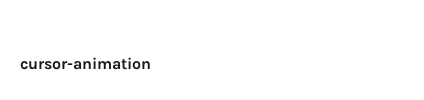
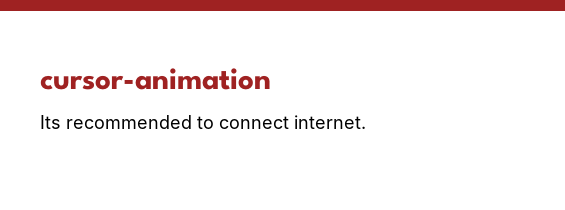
+ Its recommended to connect internet.

